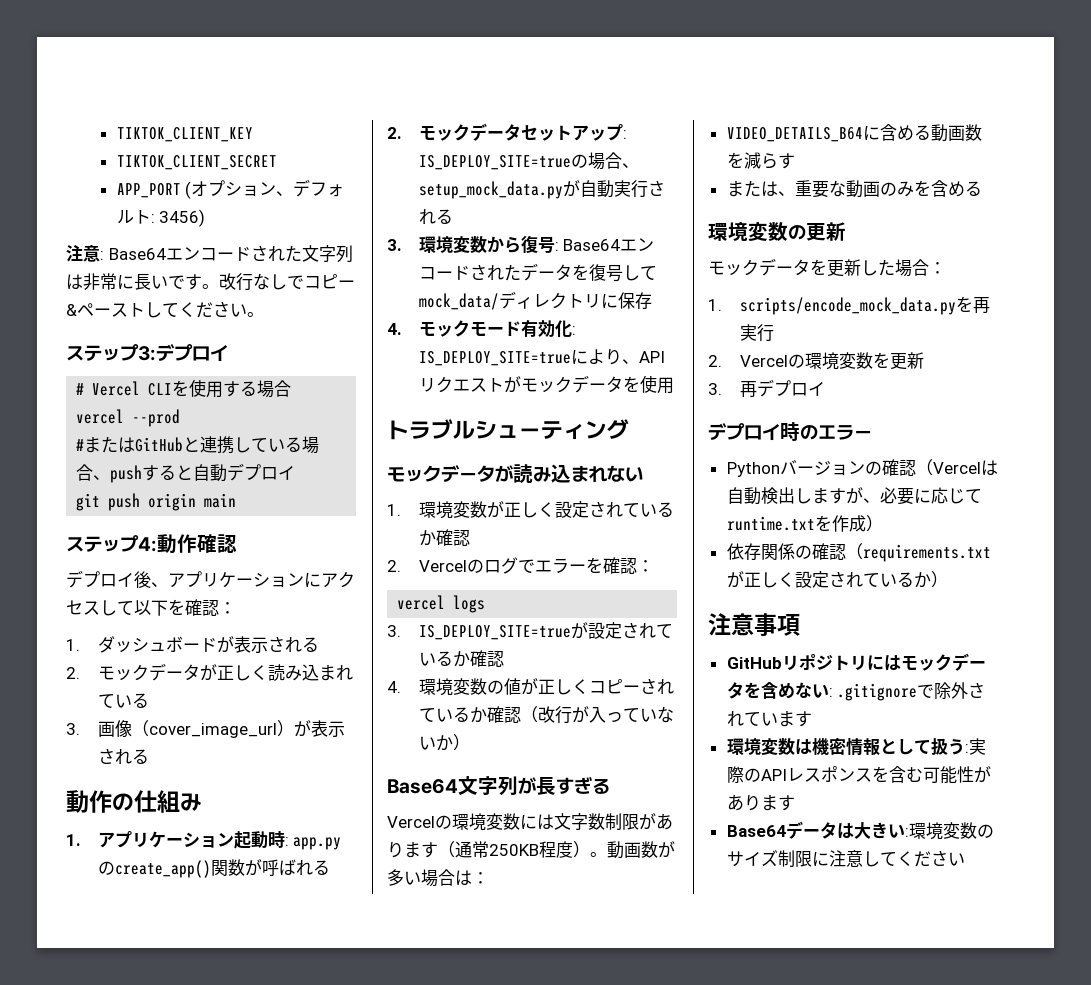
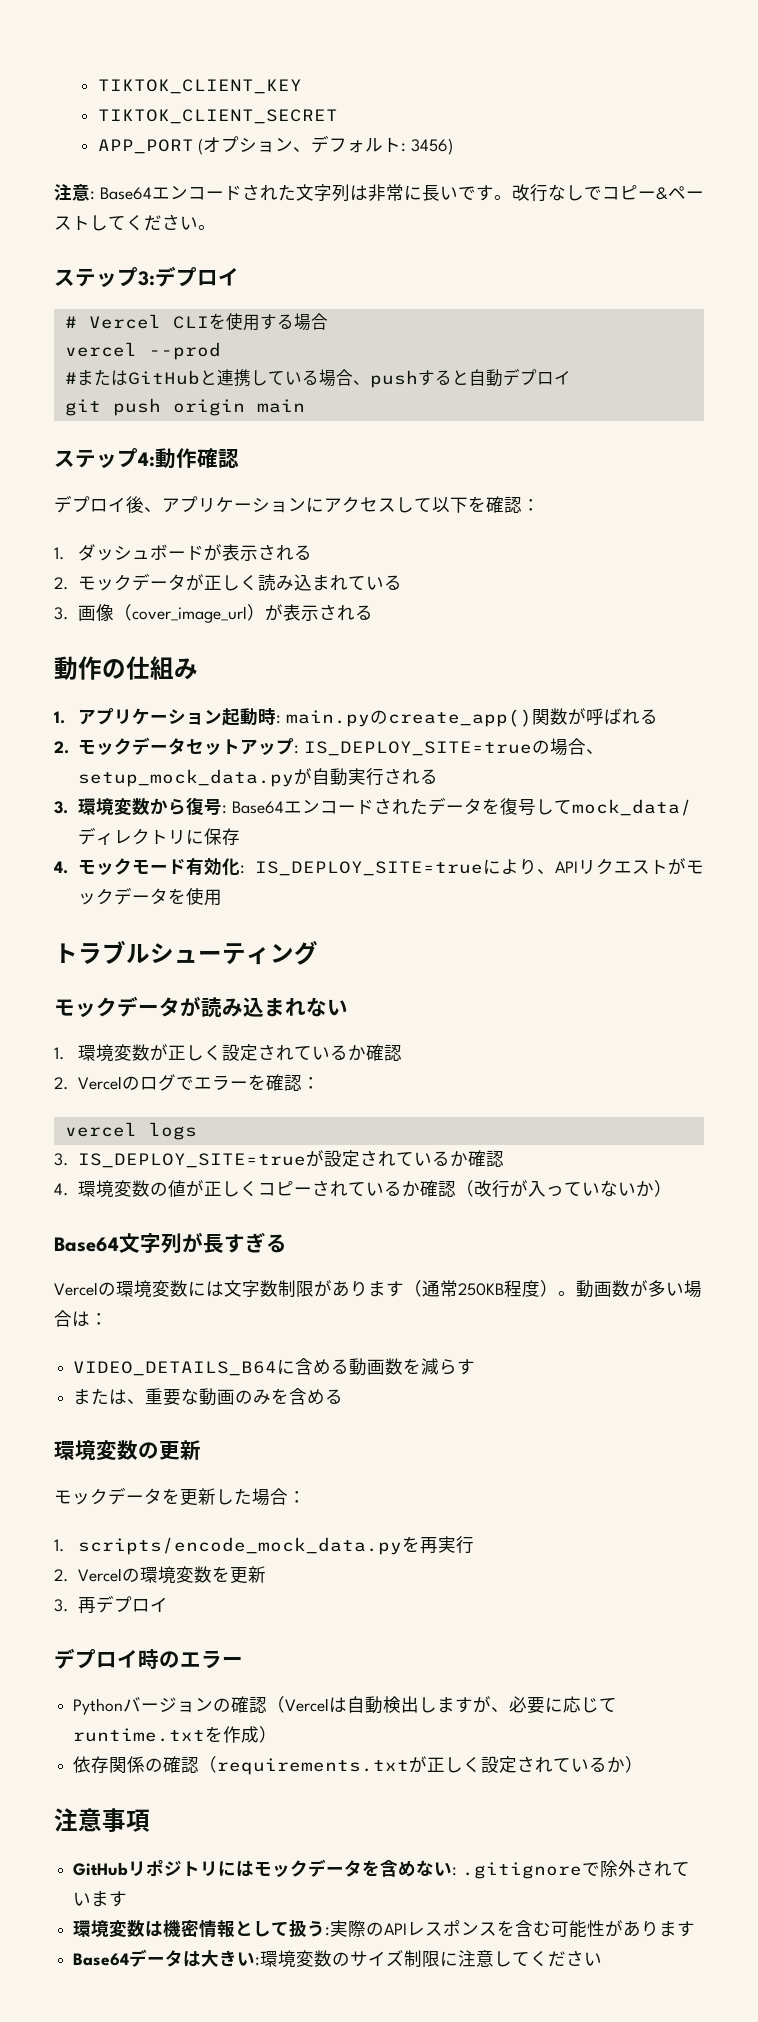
- 1.アプリケーション起動時: app.pyのcreate_app()関数が呼ばれる
+ 1.アプリケーション起動時: main.pyのcreate_app()関数が呼ばれる

